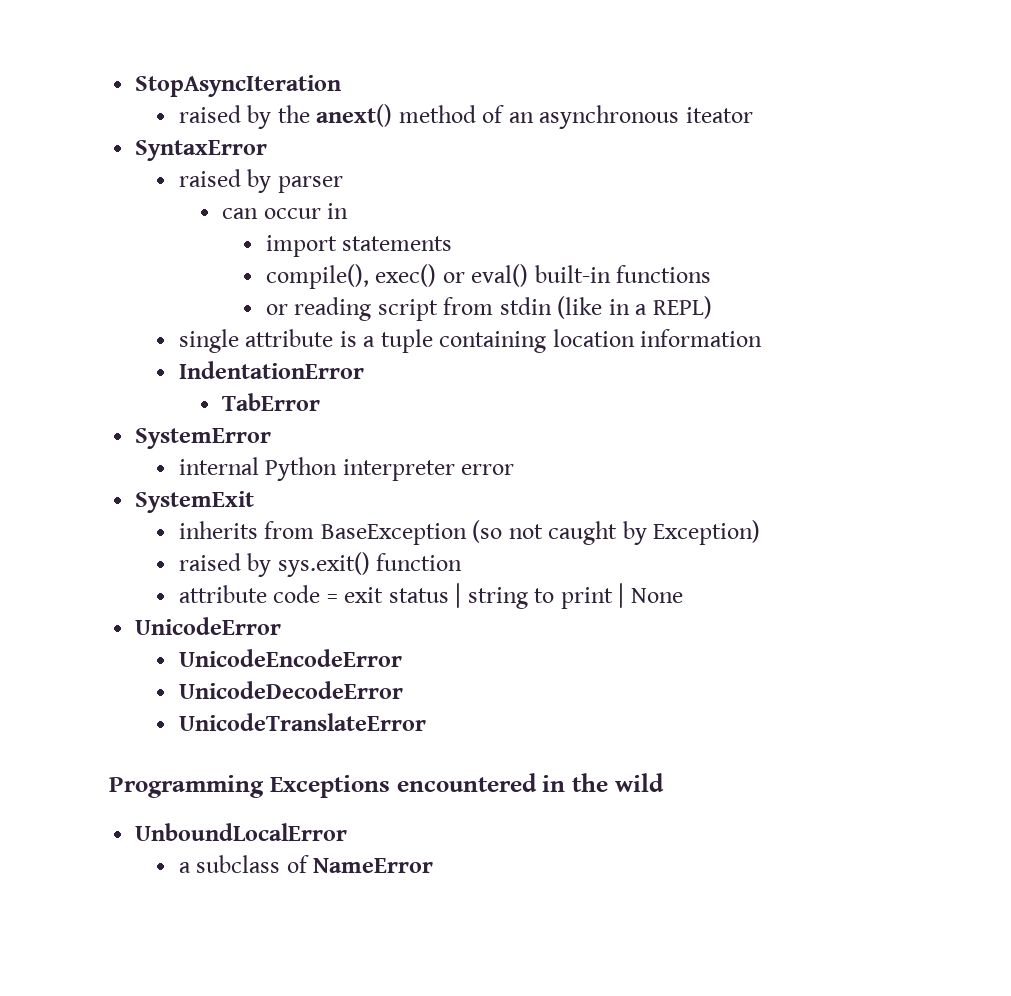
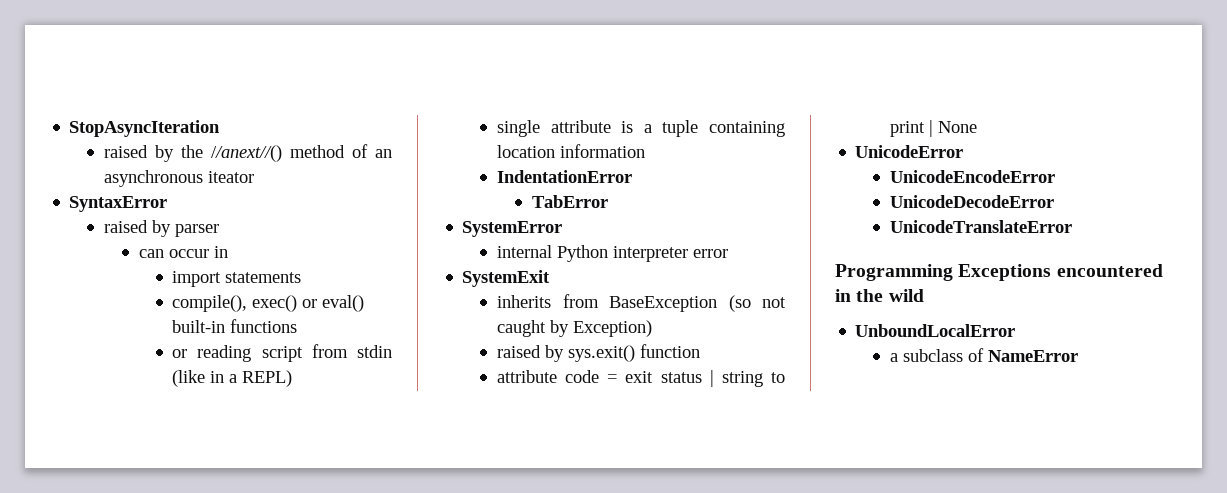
- raised by the anext() method of an asynchronous iteator
+ raised by the //anext//() method of an asynchronous iteator

